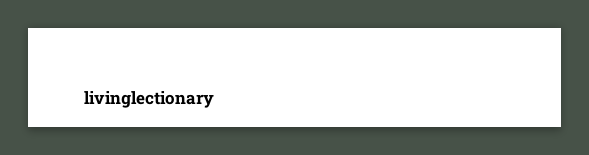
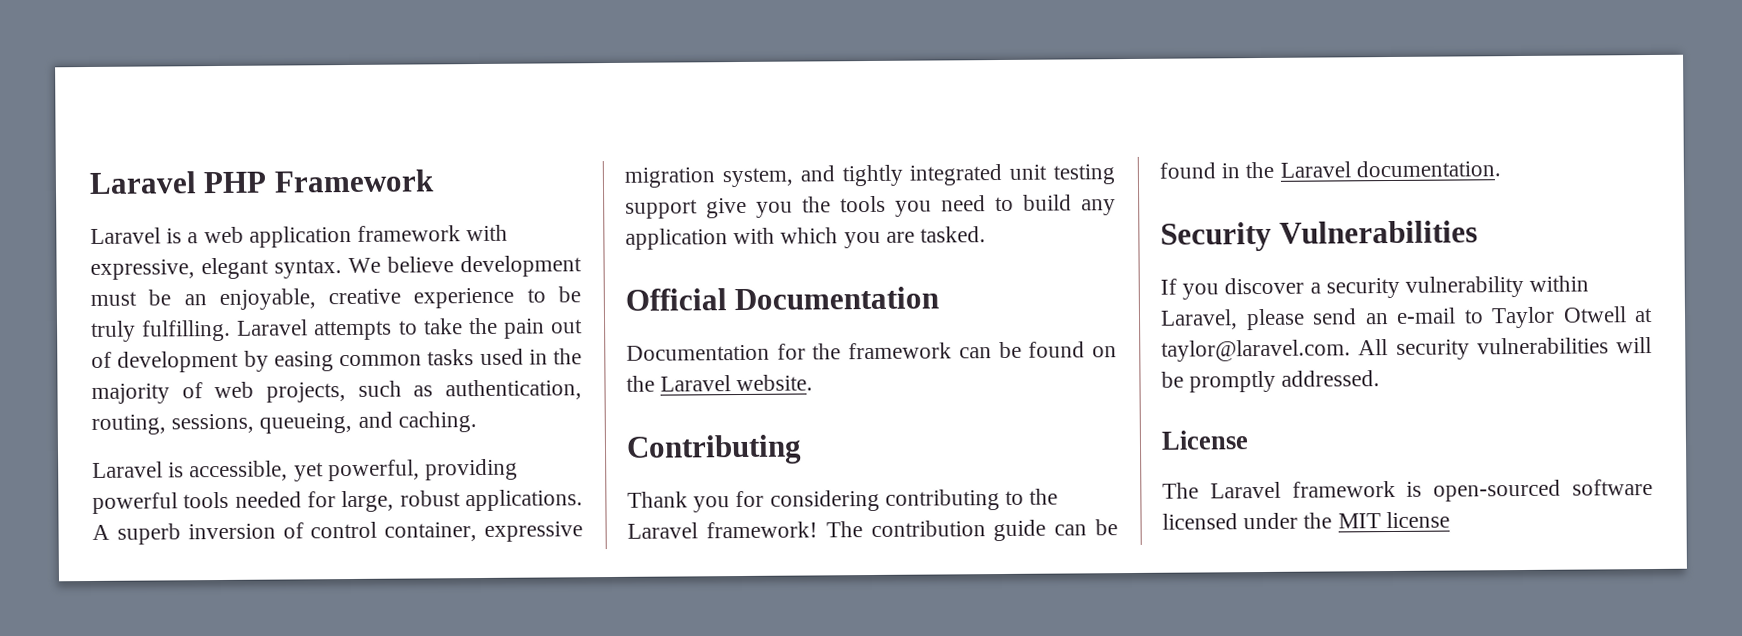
- livinglectionary
+ Laravel PHP Framework
+ Laravel is a web application framework with expressive, elegant syntax. We believe development must be an enjoyable, creative experience to be truly fulfilling. Laravel attempts to take the pain out of development by easing common tasks used in the majority of web projects, such as authentication, routing, sessions, queueing, and caching.
+ Laravel is accessible, yet powerful, providing powerful tools needed for large, robust applications. A superb inversion of control container, expressive migration system, and tightly integrated unit testing support give you the tools you need to build any application with which you are tasked.
+ Official Documentation
+ Documentation for the framework can be found on the Laravel website.
+ Contributing
+ Thank you for considering contributing to the Laravel framework! The contribution guide can be found in the Laravel documentation.
+ Security Vulnerabilities
+ If you discover a security vulnerability within Laravel, please send an e-mail to Taylor Otwell at taylor@laravel.com. All security vulnerabilities will be promptly addressed.
+ License
+ The Laravel framework is open-sourced software licensed under the MIT license

